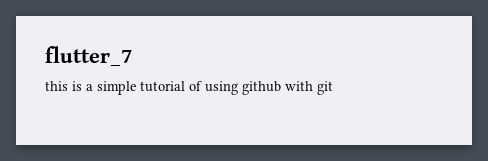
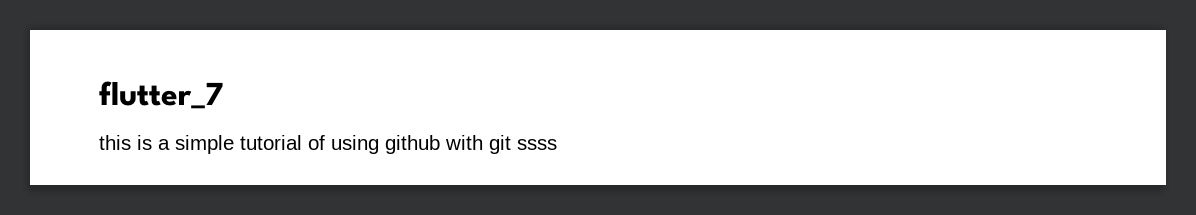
- this is a simple tutorial of using github with git
+ this is a simple tutorial of using github with git ssss

